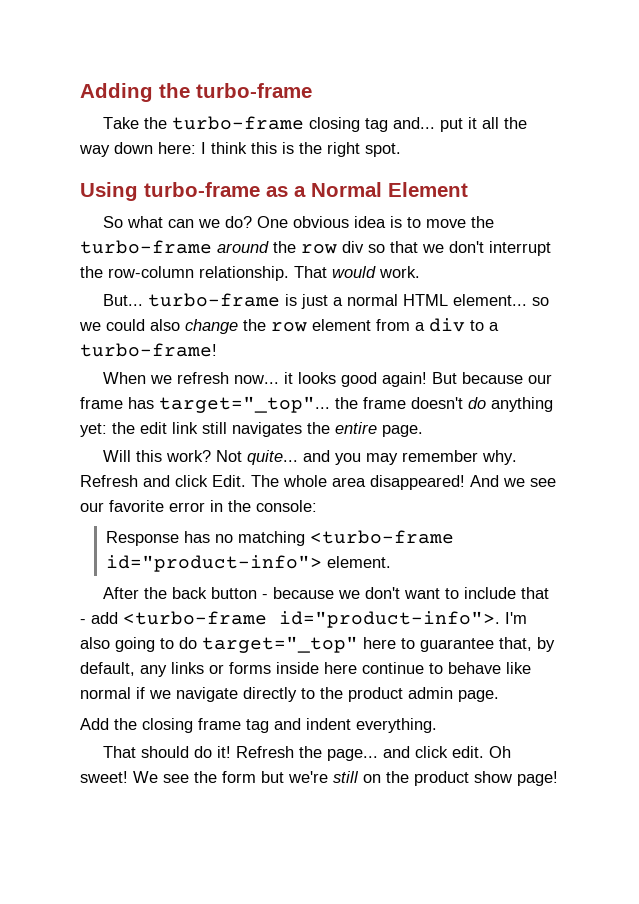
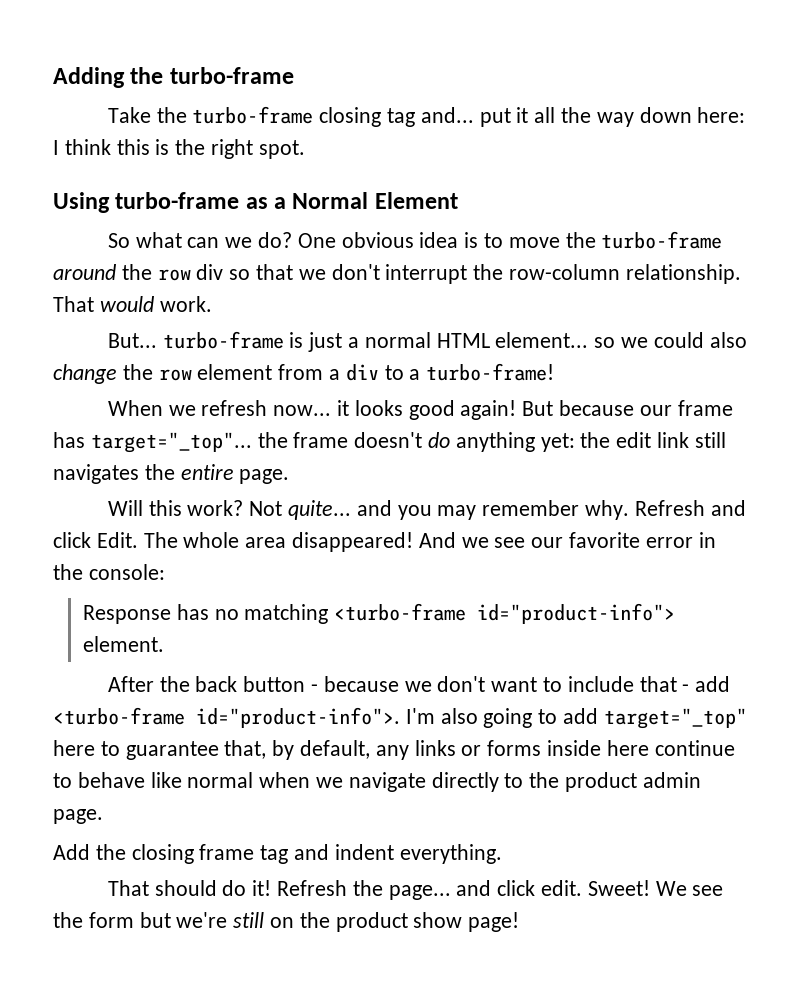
- I'm also going to do target="_top" here to guarantee that, by default, any links or forms inside here continue to behave like normal if we navigate directly to the product admin page.
+ I'm also going to add target="_top" here to guarantee that, by default, any links or forms inside here continue to behave like normal when we navigate directly to the product admin page.
- Oh sweet!
+ Sweet!

